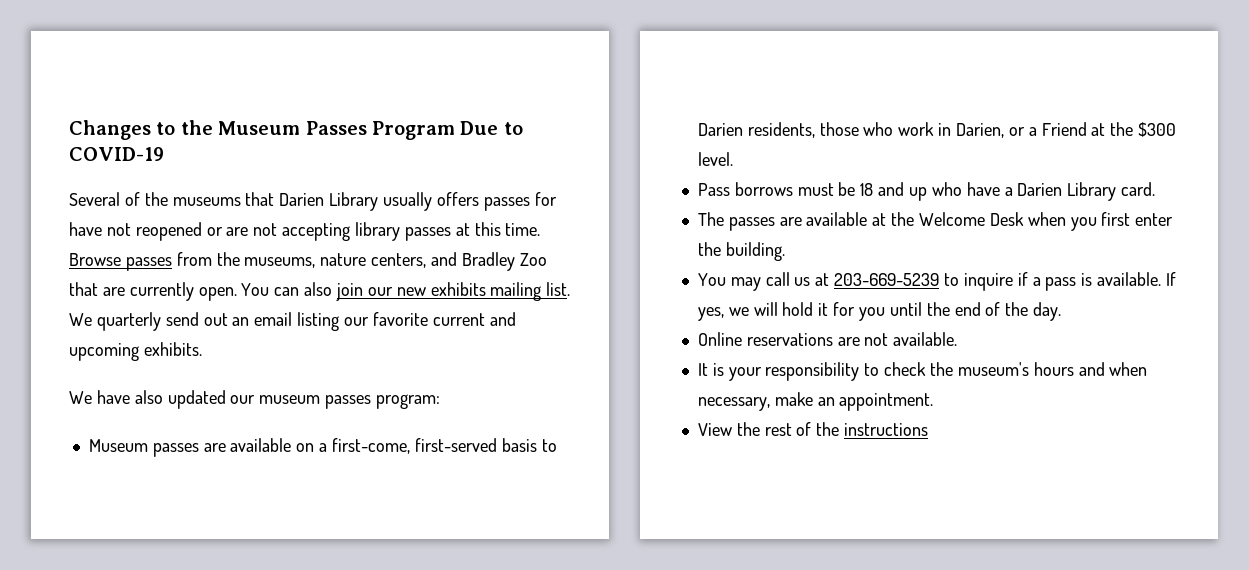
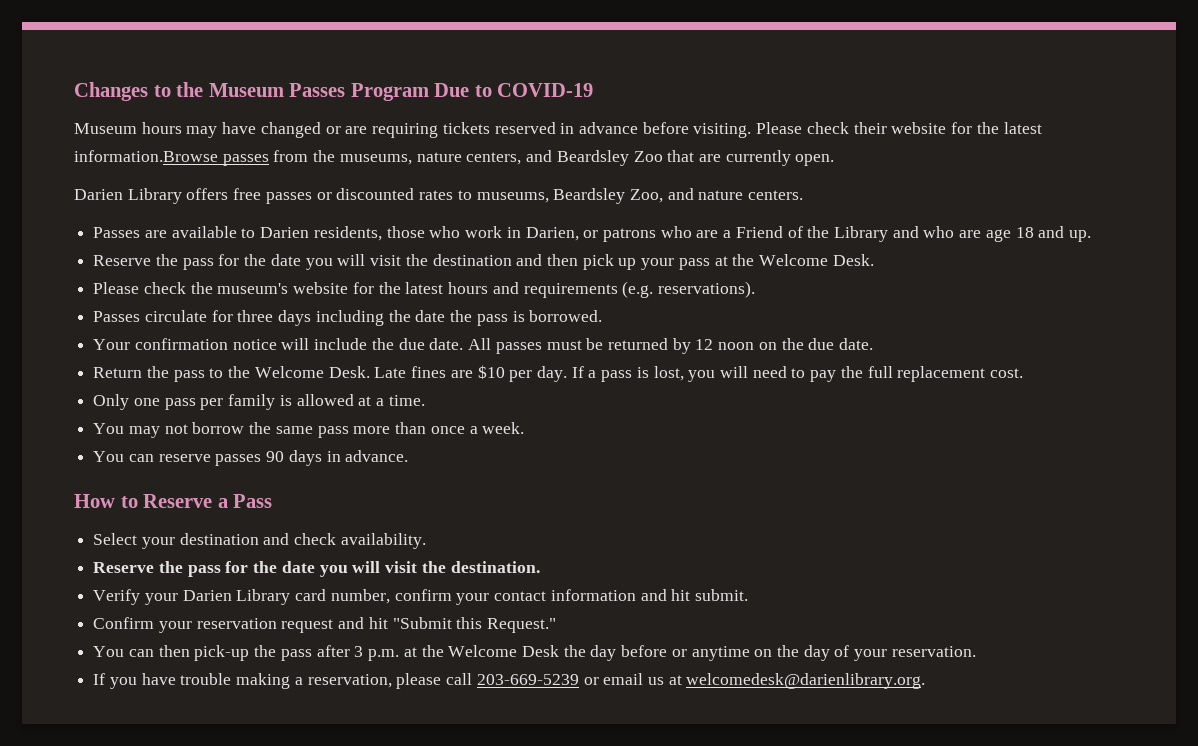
- Several of the museums that Darien Library usually offers passes for have not reopened or are not accepting library passes at this time. Browse passes from the museums, nature centers, and Bradley Zoo that are currently open. You can also join our new exhibits mailing list. We quarterly send out an email listing our favorite current and upcoming exhibits.
- We have also updated our museum passes program:
- Museum passes are available on a first-come, first-served basis to Darien residents, those who work in Darien, or a Friend at the $300 level.
- Pass borrows must be 18 and up who have a Darien Library card.
- The passes are available at the Welcome Desk when you first enter the building.
- You may call us at 203-669-5239 to inquire if a pass is available. If yes, we will hold it for you until the end of the day.
- Online reservations are not available.
- It is your responsibility to check the museum's hours and when necessary, make an appointment.
- View the rest of the instructions
+ Museum hours may have changed or are requiring tickets reserved in advance before visiting. Please check their website for the latest information.Browse passes from the museums, nature centers, and Beardsley Zoo that are currently open.
+ Darien Library offers free passes or discounted rates to museums, Beardsley Zoo, and nature centers.
+ Passes are available to Darien residents, those who work in Darien, or patrons who are a Friend of the Library and who are age 18 and up.
+ Reserve the pass for the date you will visit the destination and then pick up your pass at the Welcome Desk.
+ Please check the museum's website for the latest hours and requirements (e.g. reservations).
+ Passes circulate for three days including the date the pass is borrowed.
+ Your confirmation notice will include the due date. All passes must be returned by 12 noon on the due date.
+ Return the pass to the Welcome Desk. Late fines are $10 per day. If a pass is lost, you will need to pay the full replacement cost.
+ Only one pass per family is allowed at a time.
+ You may not borrow the same pass more than once a week.
+ You can reserve passes 90 days in advance.
+ How to Reserve a Pass
+ Select your destination and check availability.
+ Reserve the pass for the date you will visit the destination.
+ Verify your Darien Library card number, confirm your contact information and hit submit.
+ Confirm your reservation request and hit "Submit this Request."
+ You can then pick-up the pass after 3 p.m. at the Welcome Desk the day before or anytime on the day of your reservation.
+ If you have trouble making a reservation, please call 203-669-5239 or email us at welcomedesk@darienlibrary.org.

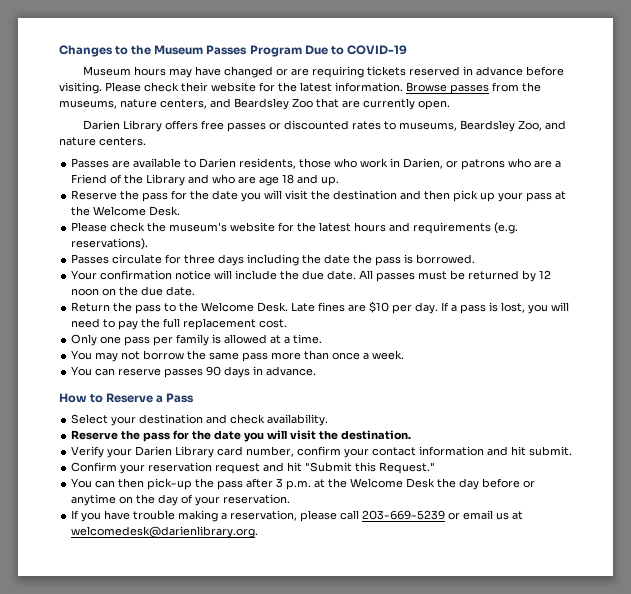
- Please check their website for the latest information.Browse passes from the museums, nature centers, and Beardsley Zoo that are currently open.
+ Please check their website for the latest information. Browse passes from the museums, nature centers, and Beardsley Zoo that are currently open.

